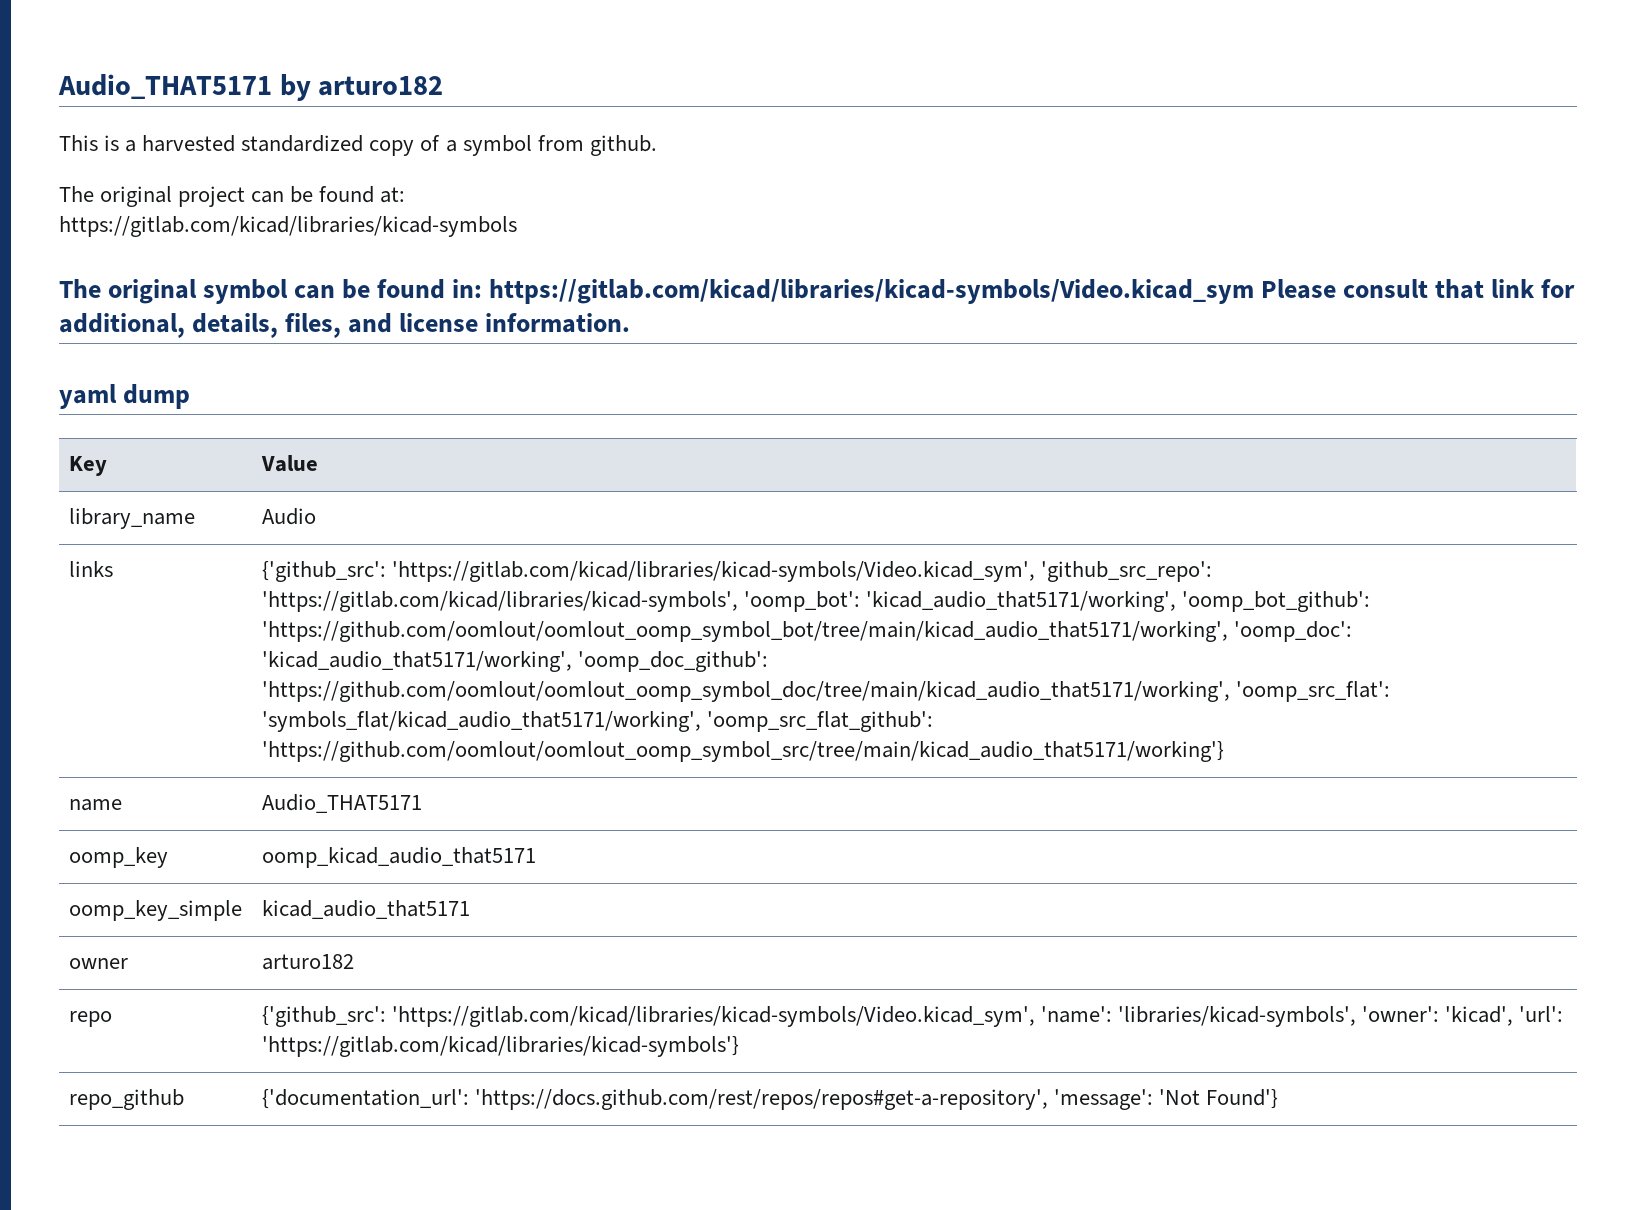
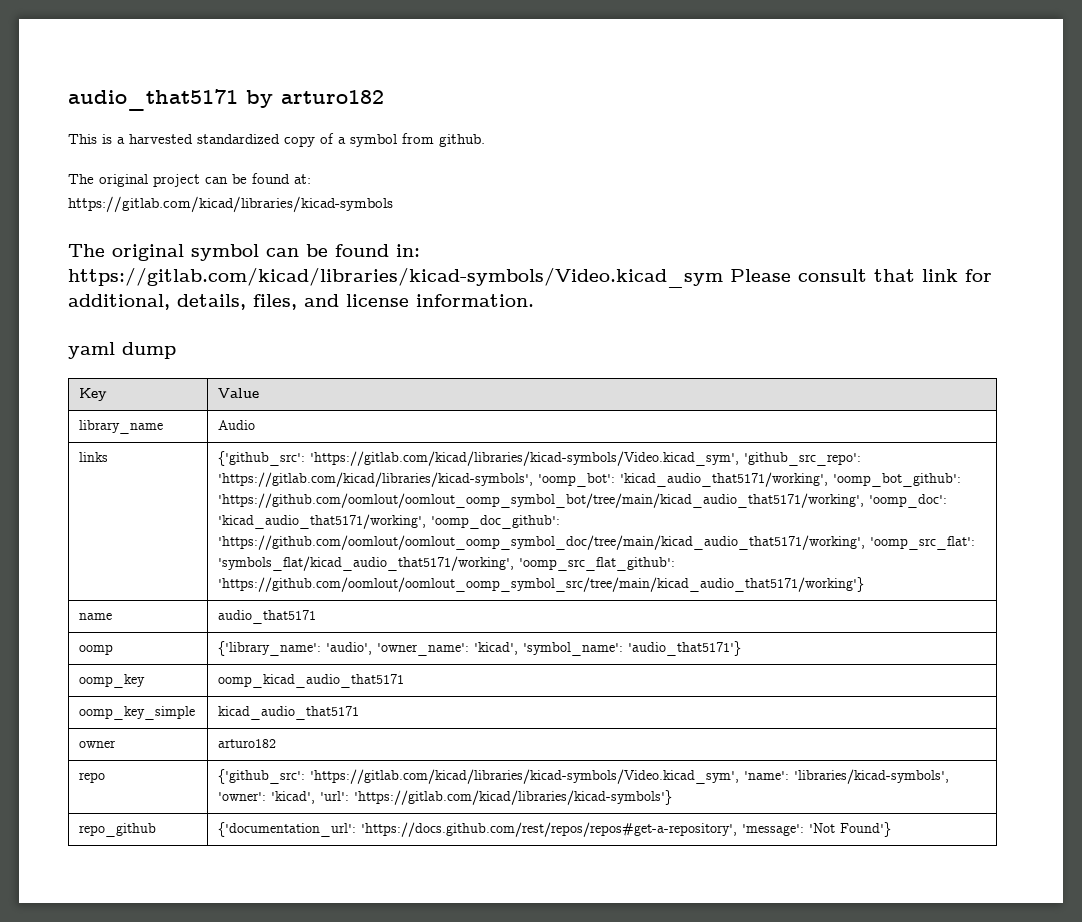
- Audio_THAT5171 by arturo182
+ audio_that5171 by arturo182
- name | Audio_THAT5171
+ name | audio_that5171
+ oomp | {'library_name': 'audio', 'owner_name': 'kicad', 'symbol_name': 'audio_that5171'}

